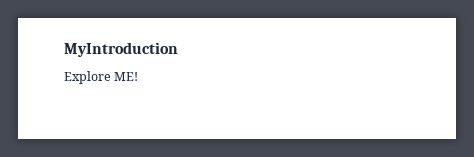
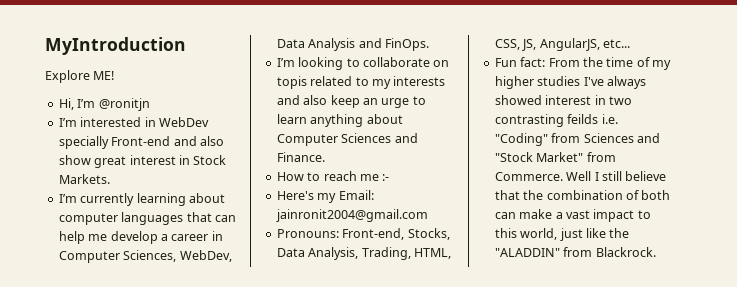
+ Hi, I’m @ronitjn
+ I’m interested in WebDev specially Front-end and also show great interest in Stock Markets.
+ I’m currently learning about computer languages that can help me develop a career in Computer Sciences, WebDev, Data Analysis and FinOps.
+ I’m looking to collaborate on topis related to my interests and also keep an urge to learn anything about Computer Sciences and Finance.
+ How to reach me :-
+ Here's my Email: jainronit2004@gmail.com
+ Pronouns: Front-end, Stocks, Data Analysis, Trading, HTML, CSS, JS, AngularJS, etc...
+ Fun fact: From the time of my higher studies I've always showed interest in two contrasting feilds i.e. "Coding" from Sciences and "Stock Market" from Commerce. Well I still believe that the combination of both can make a vast impact to this world, just like the "ALADDIN" from Blackrock.

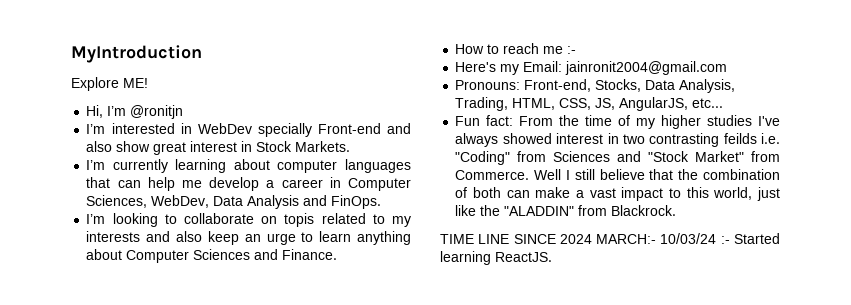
+ TIME LINE SINCE 2024 MARCH:- 10/03/24 :- Started learning ReactJS.

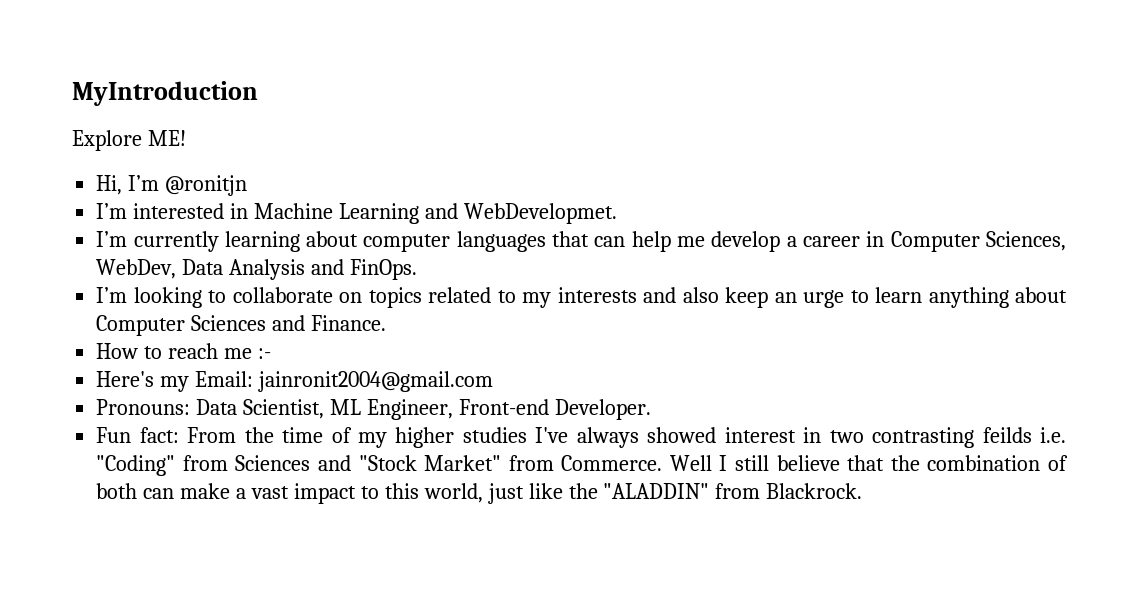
- I’m interested in WebDev specially Front-end and also show great interest in Stock Markets.
+ I’m interested in Machine Learning and WebDevelopmet.
- I’m looking to collaborate on topis related to my interests and also keep an urge to learn anything about Computer Sciences and Finance.
+ I’m looking to collaborate on topics related to my interests and also keep an urge to learn anything about Computer Sciences and Finance.
- Pronouns: Front-end, Stocks, Data Analysis, Trading, HTML, CSS, JS, AngularJS, etc...
+ Pronouns: Data Scientist, ML Engineer, Front-end Developer.
- TIME LINE SINCE 2024 MARCH:- 10/03/24 :- Started learning ReactJS.

